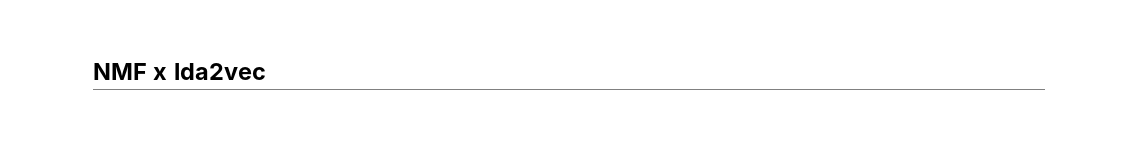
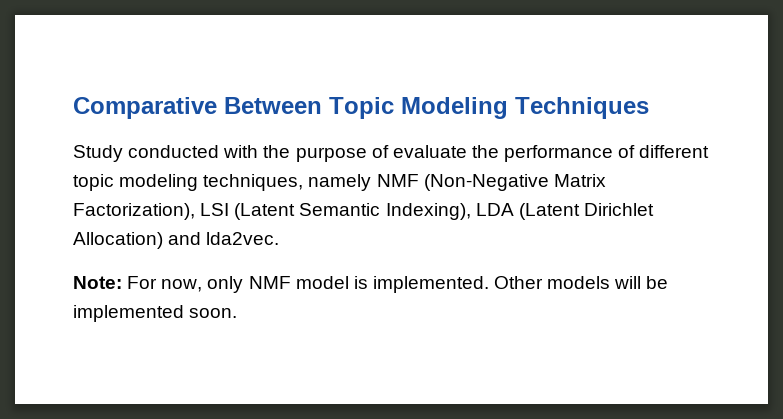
- NMF x lda2vec
+ Comparative Between Topic Modeling Techniques
+ Study conducted with the purpose of evaluate the performance of different topic modeling techniques, namely NMF (Non-Negative Matrix Factorization), LSI (Latent Semantic Indexing), LDA (Latent Dirichlet Allocation) and lda2vec.
+ Note: For now, only NMF model is implemented. Other models will be implemented soon.

